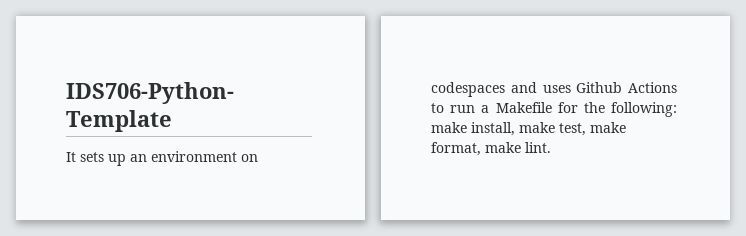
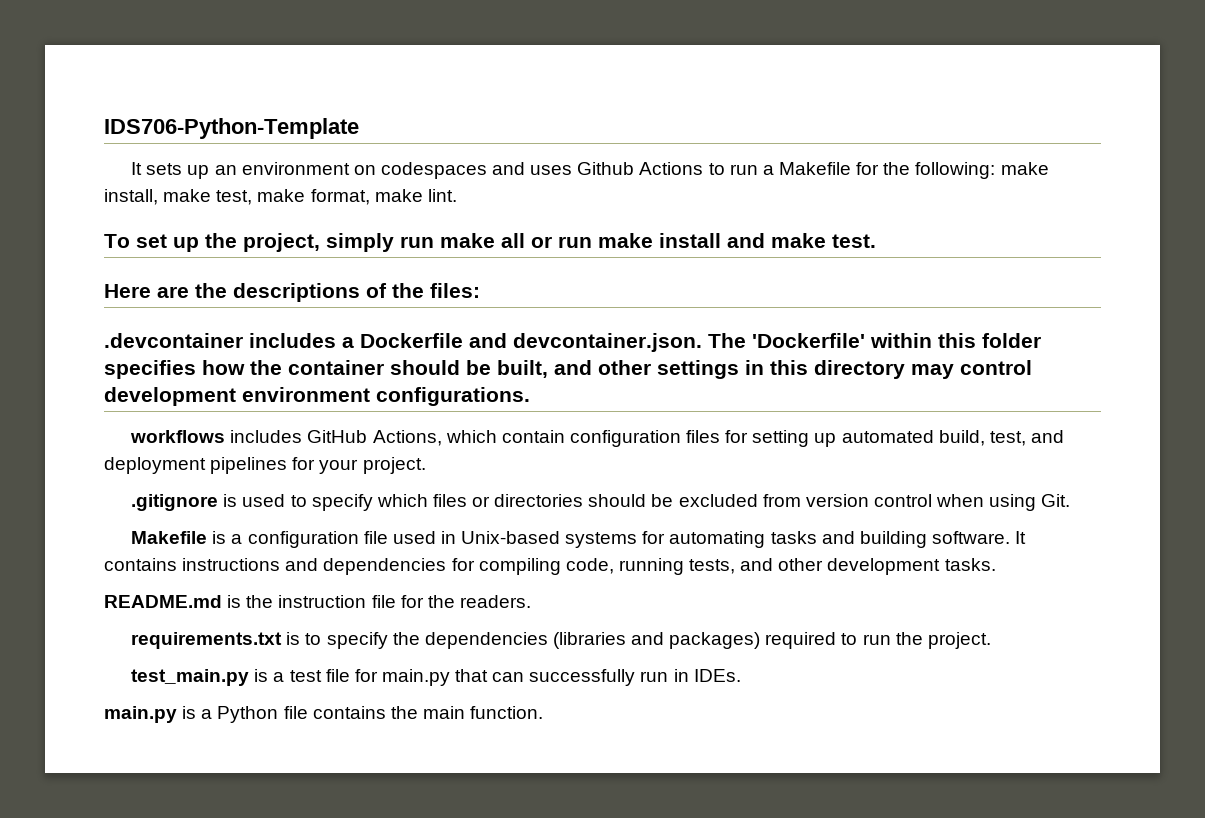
+ To set up the project, simply run make all or run make install and make test.
+ Here are the descriptions of the files:
+ .devcontainer includes a Dockerfile and devcontainer.json. The 'Dockerfile' within this folder specifies how the container should be built, and other settings in this directory may control development environment configurations.
+ workflows includes GitHub Actions, which contain configuration files for setting up automated build, test, and deployment pipelines for your project.
+ .gitignore is used to specify which files or directories should be excluded from version control when using Git.
+ Makefile is a configuration file used in Unix-based systems for automating tasks and building software. It contains instructions and dependencies for compiling code, running tests, and other development tasks.
+ README.md is the instruction file for the readers.
+ requirements.txt is to specify the dependencies (libraries and packages) required to run the project.
+ test_main.py is a test file for main.py that can successfully run in IDEs.
+ main.py is a Python file contains the main function.

